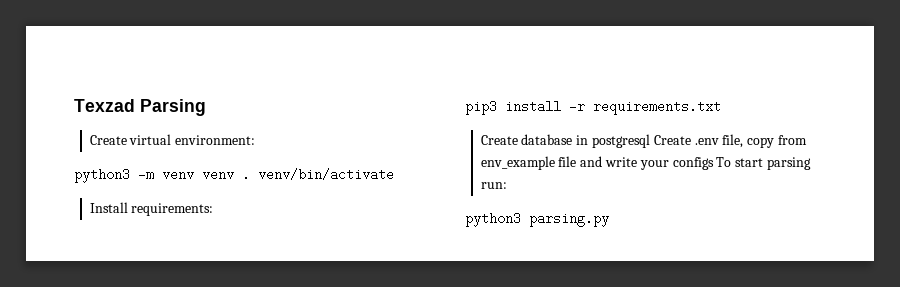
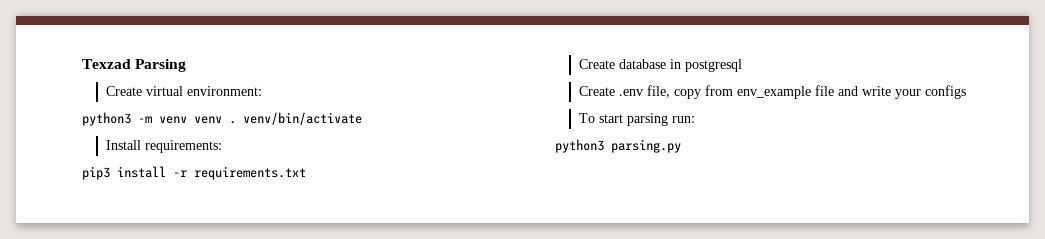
- Create database in postgresql Create .env file, copy from env_example file and write your configs To start parsing run:
+ Create database in postgresql
+ Create .env file, copy from env_example file and write your configs
+ To start parsing run:

